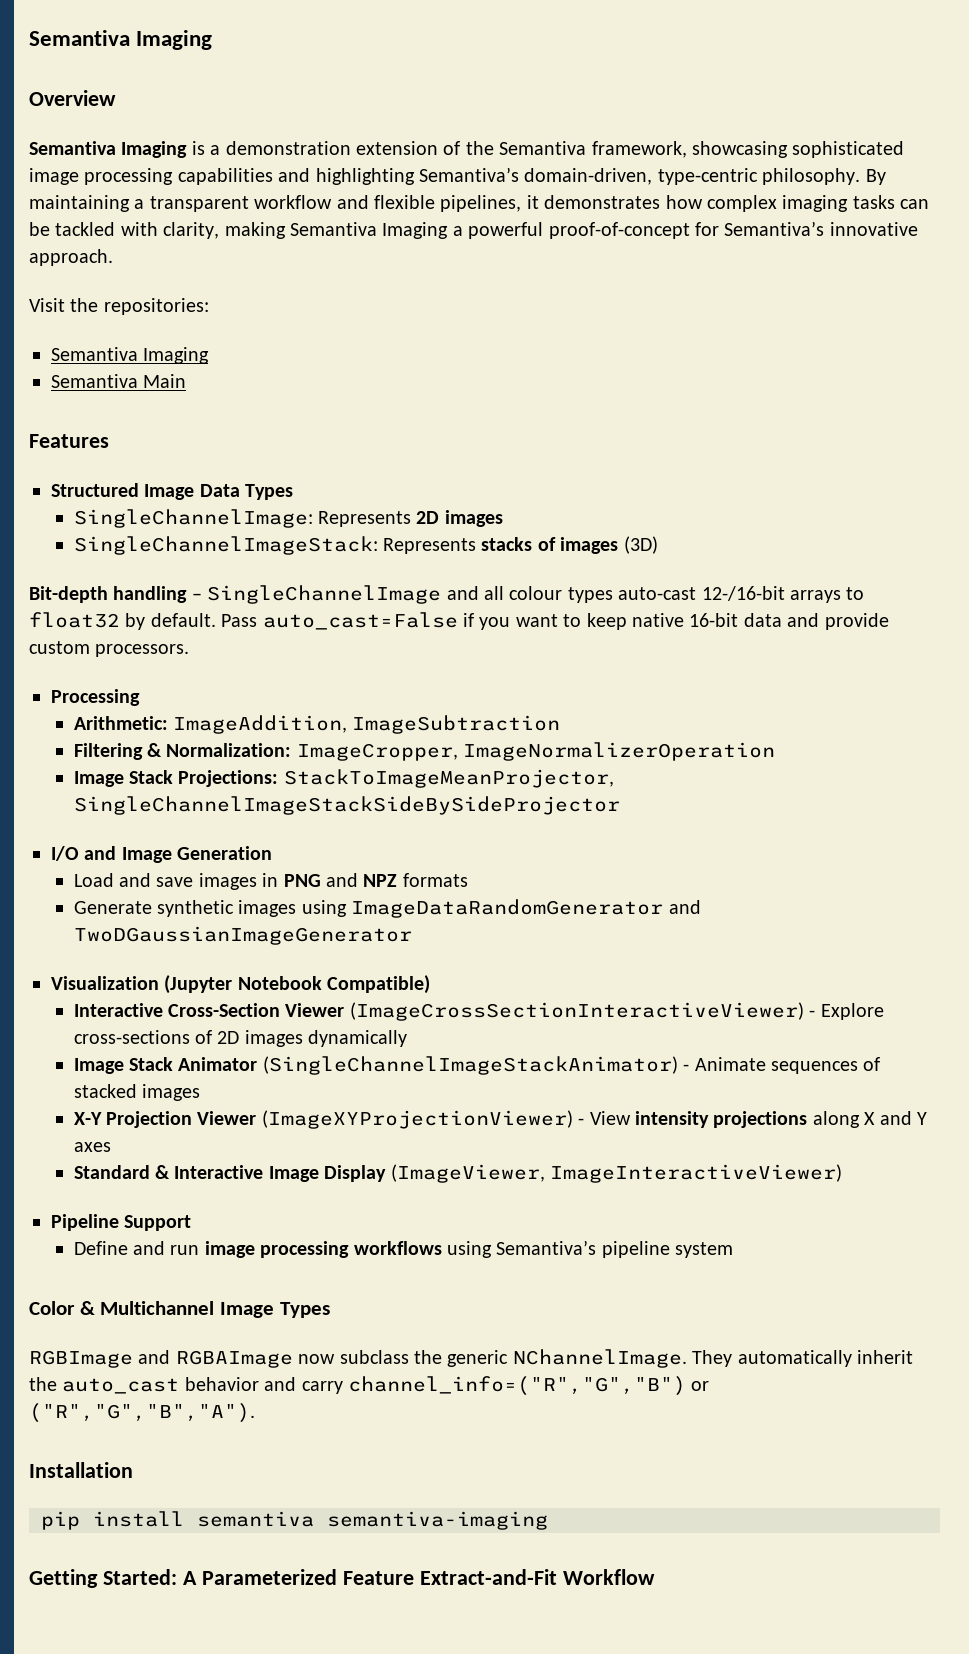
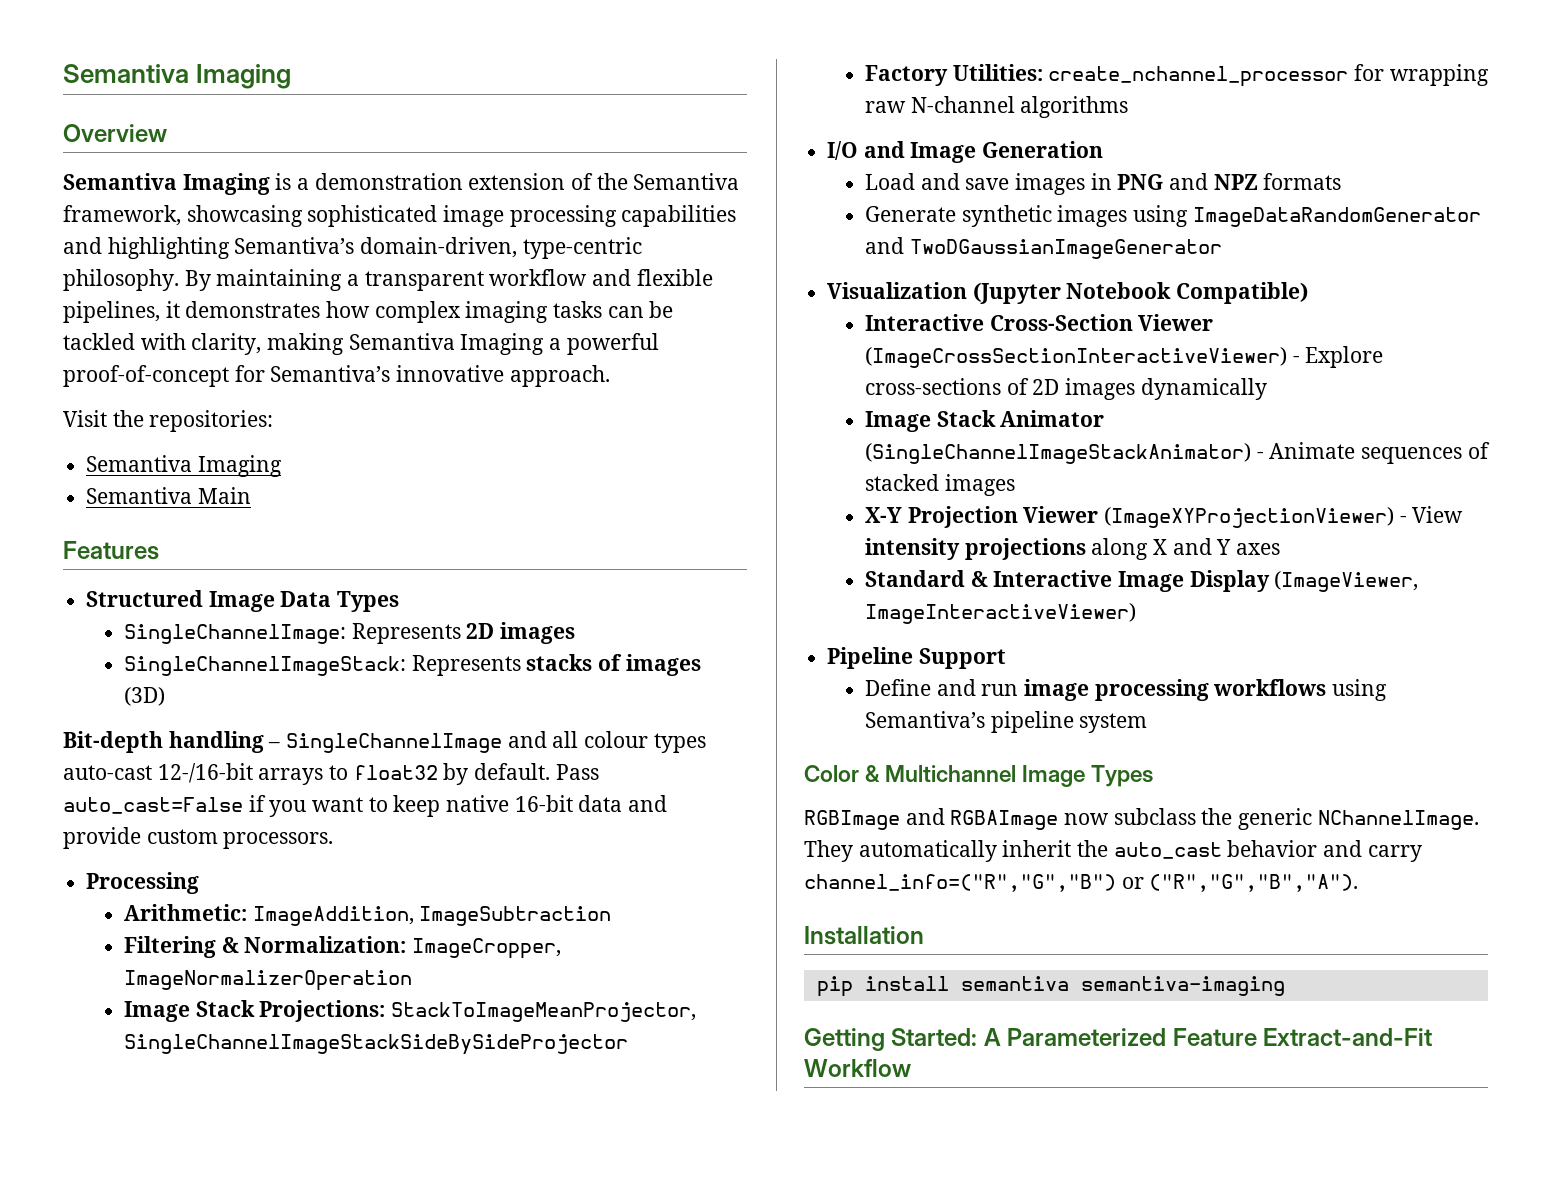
+ Factory Utilities: create_nchannel_processor for wrapping raw N-channel algorithms

